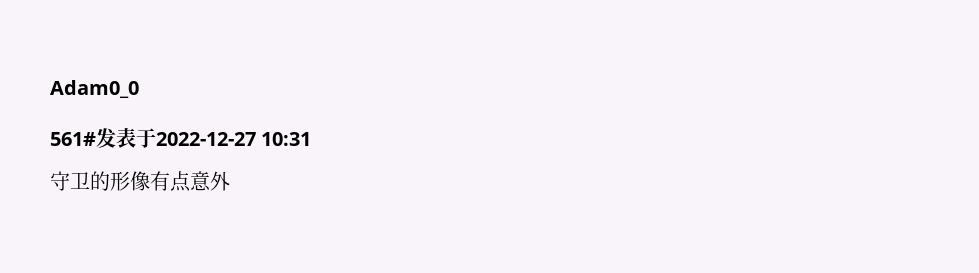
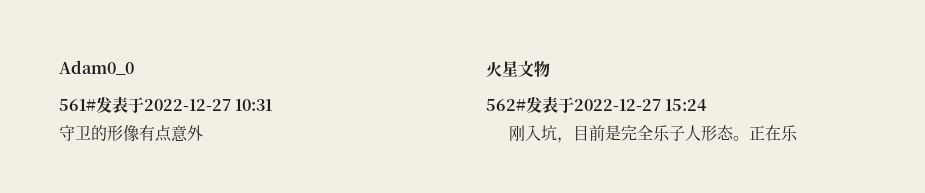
+ 火星文物
+ 562#发表于2022-12-27 15:24
+ 刚入坑，目前是完全乐子人形态。正在乐

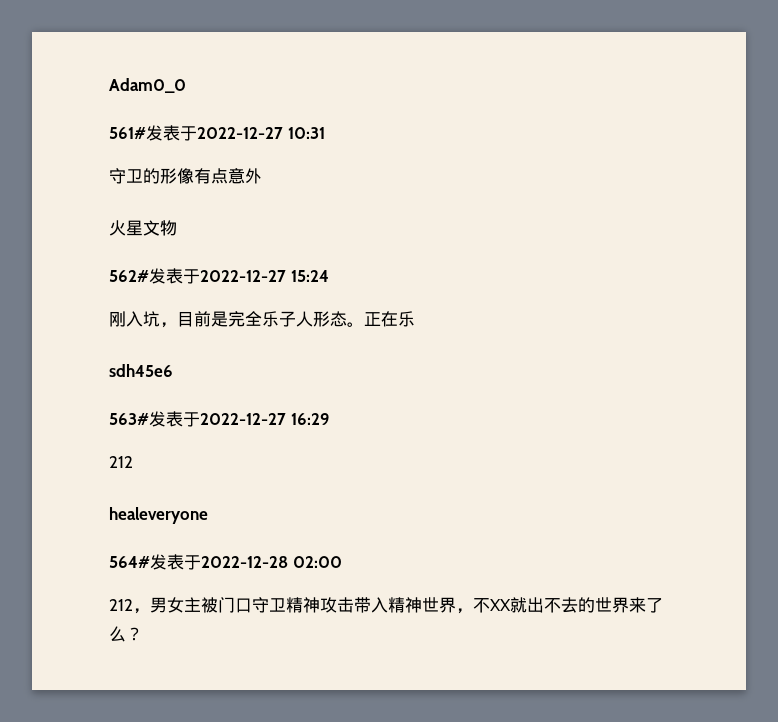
+ sdh45e6
+ 563#发表于2022-12-27 16:29
+ 212
+ healeveryone
+ 564#发表于2022-12-28 02:00
+ 212，男女主被门口守卫精神攻击带入精神世界，不XX就出不去的世界来了么？

